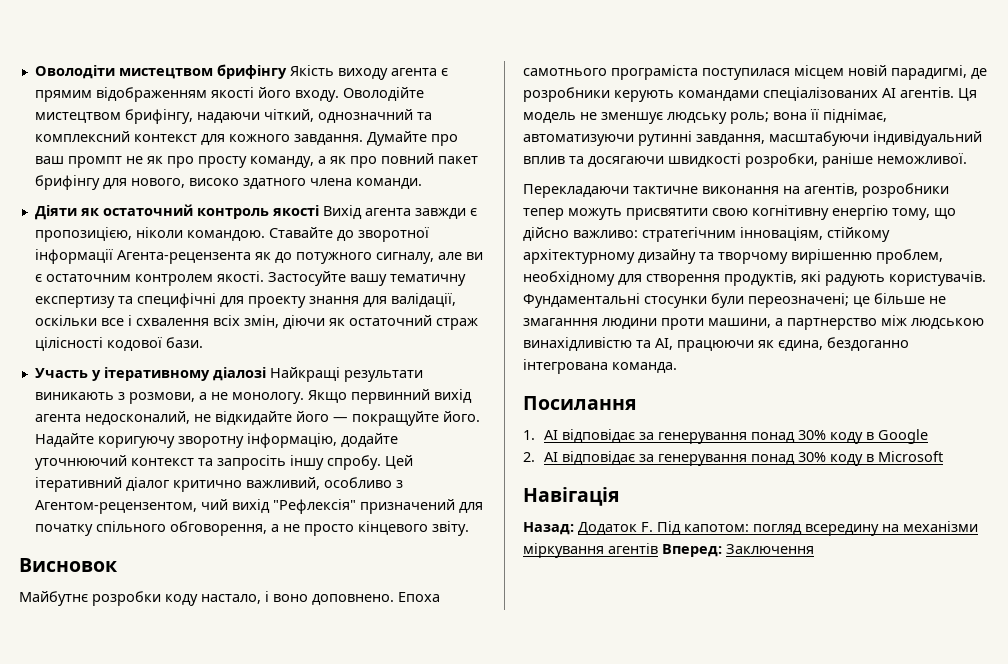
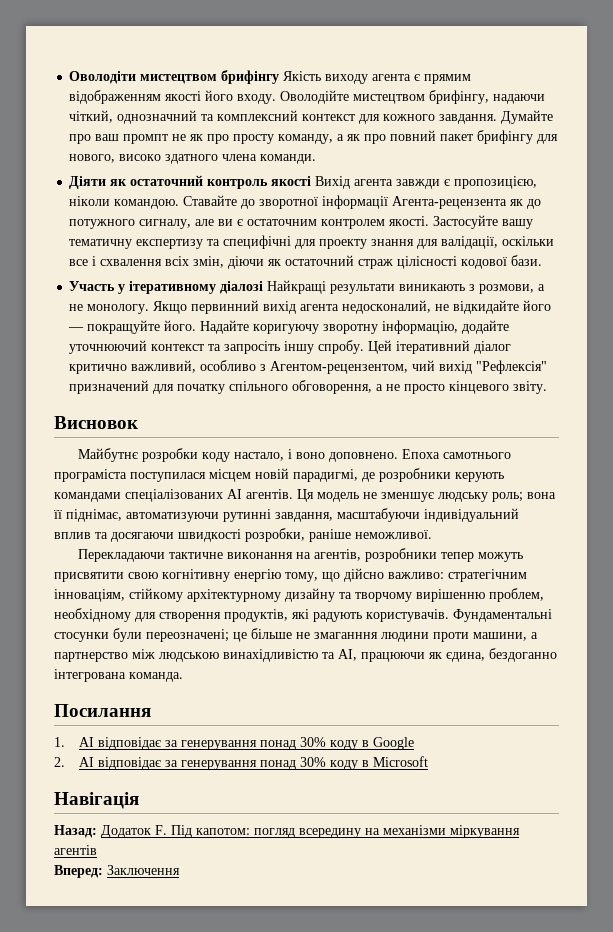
- Назад: Додаток F. Під капотом: погляд всередину на механізми міркування агентів Вперед: Заключення
+ Назад: Додаток F. Під капотом: погляд всередину на механізми міркування агентів
+ Вперед: Заключення

